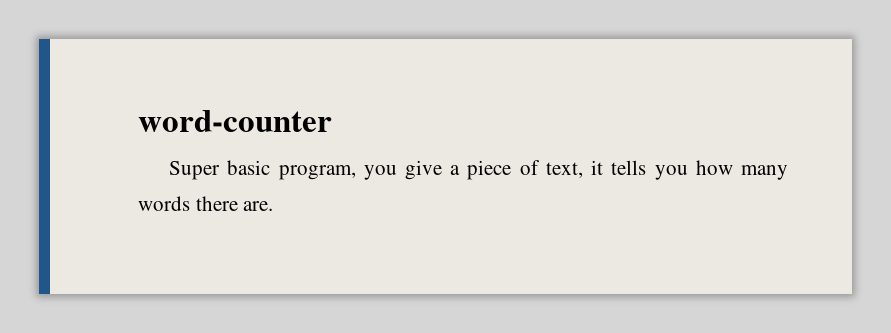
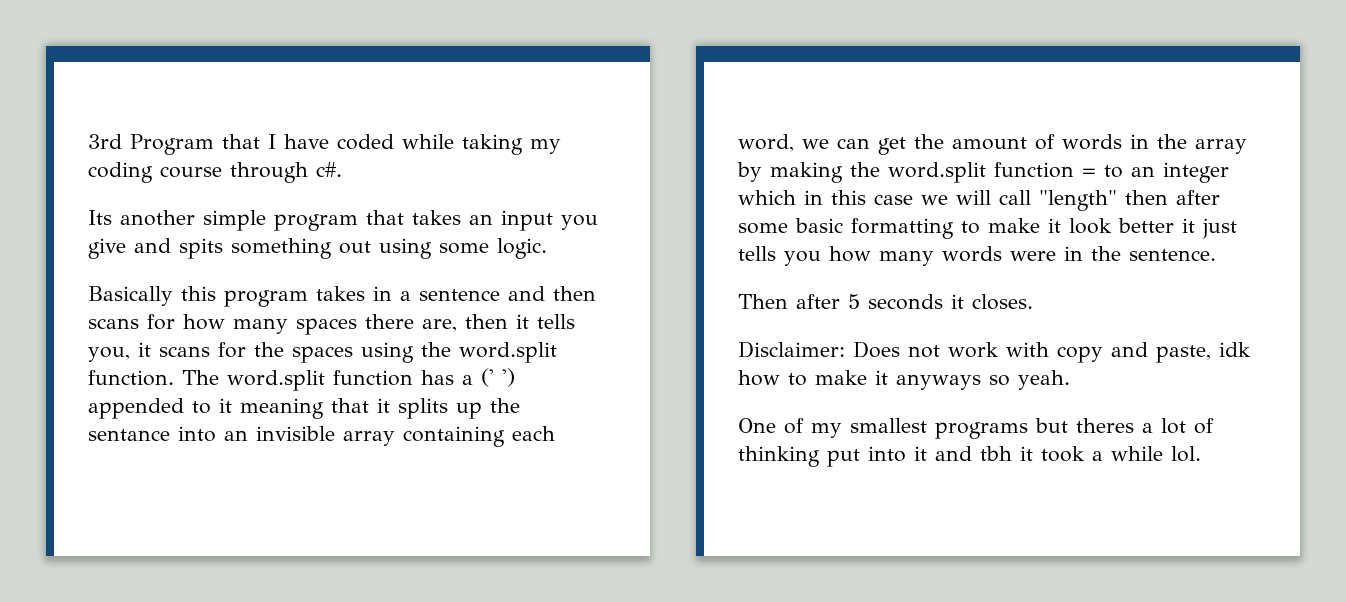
- word-counter
- Super basic program, you give a piece of text, it tells you how many words there are.
+ 3rd Program that I have coded while taking my coding course through c#.
+ Its another simple program that takes an input you give and spits something out using some logic.
+ Basically this program takes in a sentence and then scans for how many spaces there are, then it tells you, it scans for the spaces using the word.split function. The word.split function has a (' ') appended to it meaning that it splits up the sentance into an invisible array containing each word, we can get the amount of words in the array by making the word.split function = to an integer which in this case we will call "length" then after some basic formatting to make it look better it just tells you how many words were in the sentence.
+ Then after 5 seconds it closes.
+ Disclaimer: Does not work with copy and paste, idk how to make it anyways so yeah.
+ One of my smallest programs but theres a lot of thinking put into it and tbh it took a while lol.

